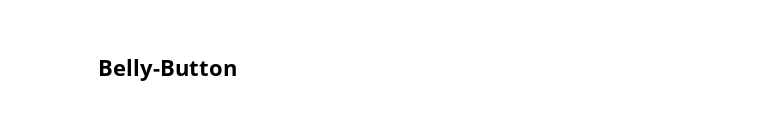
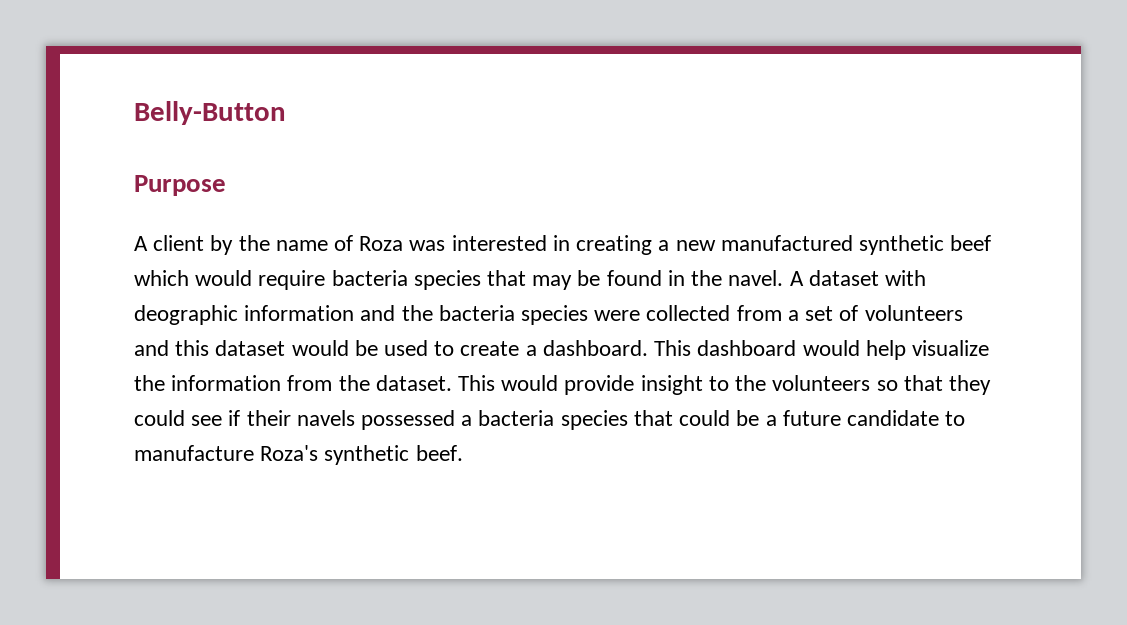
+ Purpose
+ A client by the name of Roza was interested in creating a new manufactured synthetic beef which would require bacteria species that may be found in the navel. A dataset with deographic information and the bacteria species were collected from a set of volunteers and this dataset would be used to create a dashboard. This dashboard would help visualize the information from the dataset. This would provide insight to the volunteers so that they could see if their navels possessed a bacteria species that could be a future candidate to manufacture Roza's synthetic beef.

